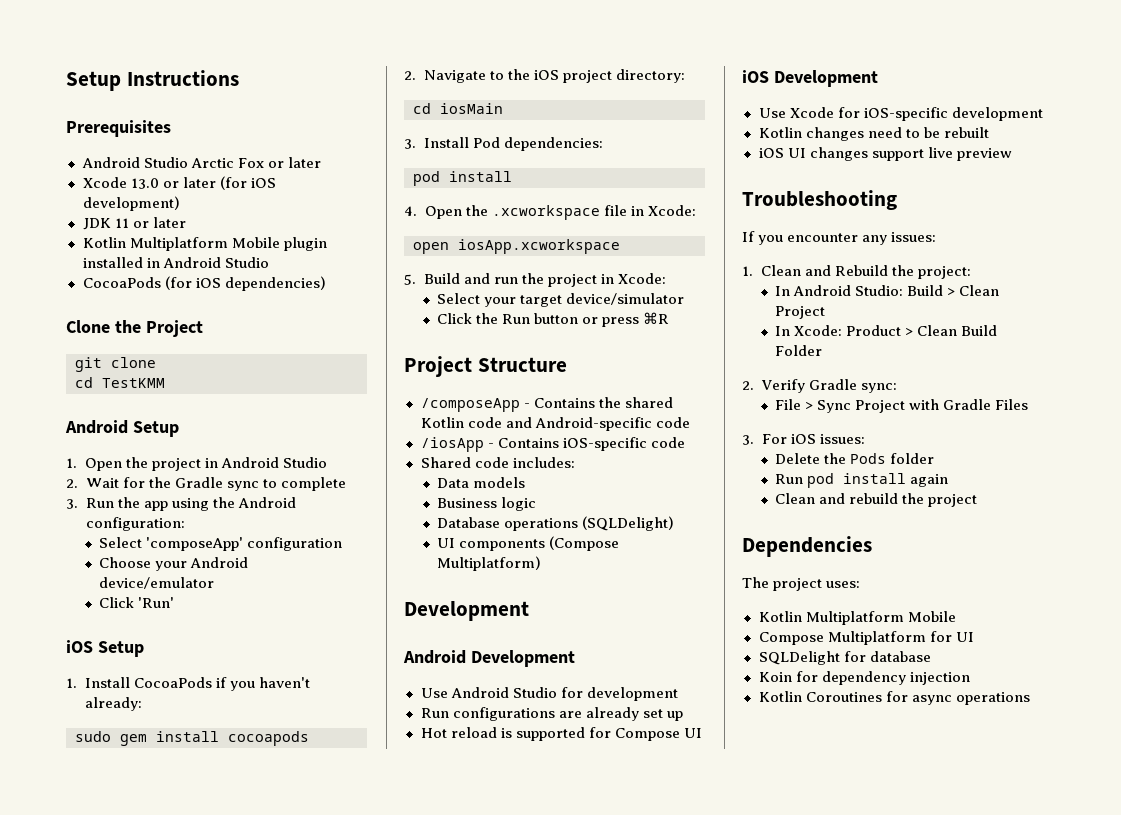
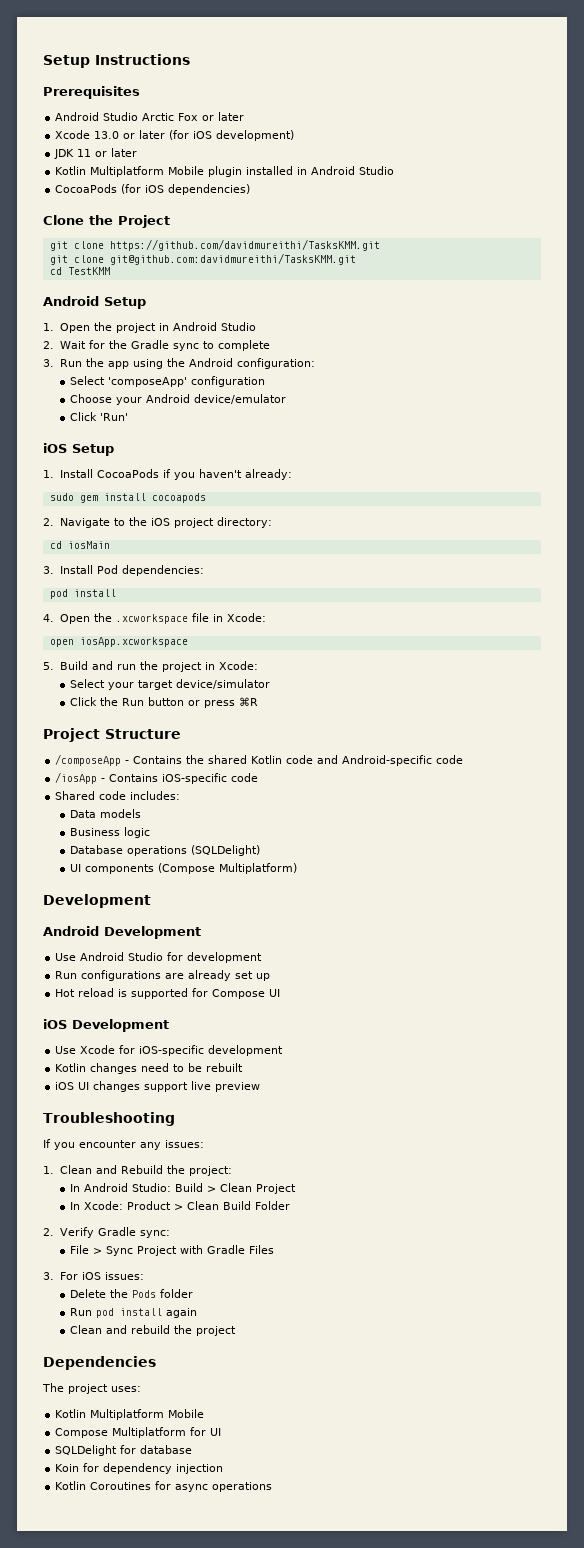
- git clone
+ git clone https://github.com/davidmureithi/TasksKMM.git
+ git clone git@github.com:davidmureithi/TasksKMM.git

